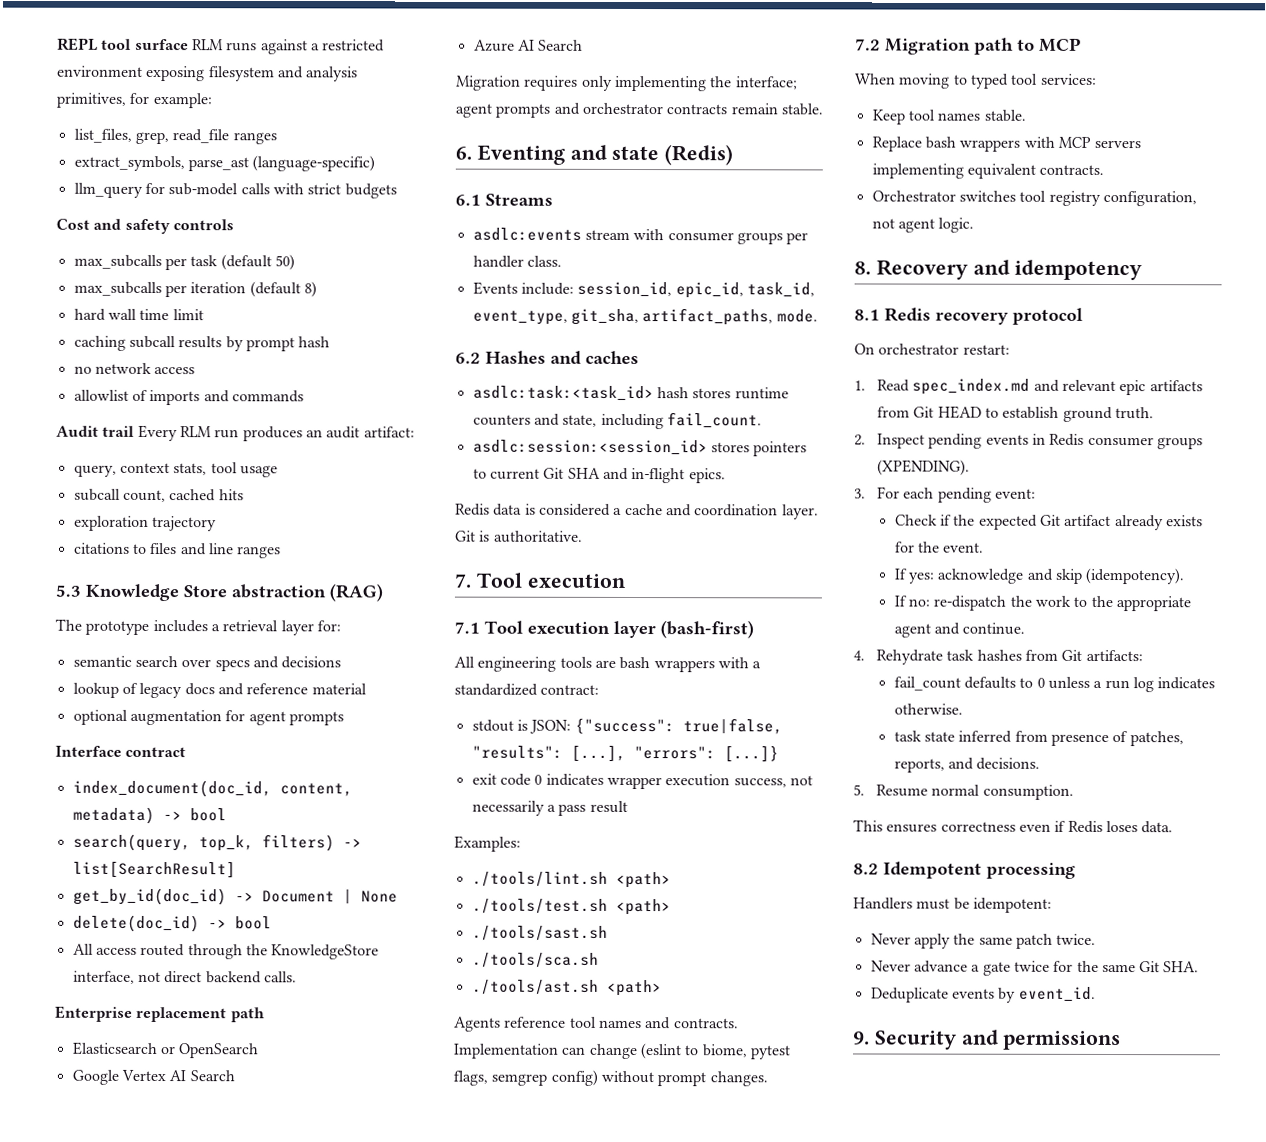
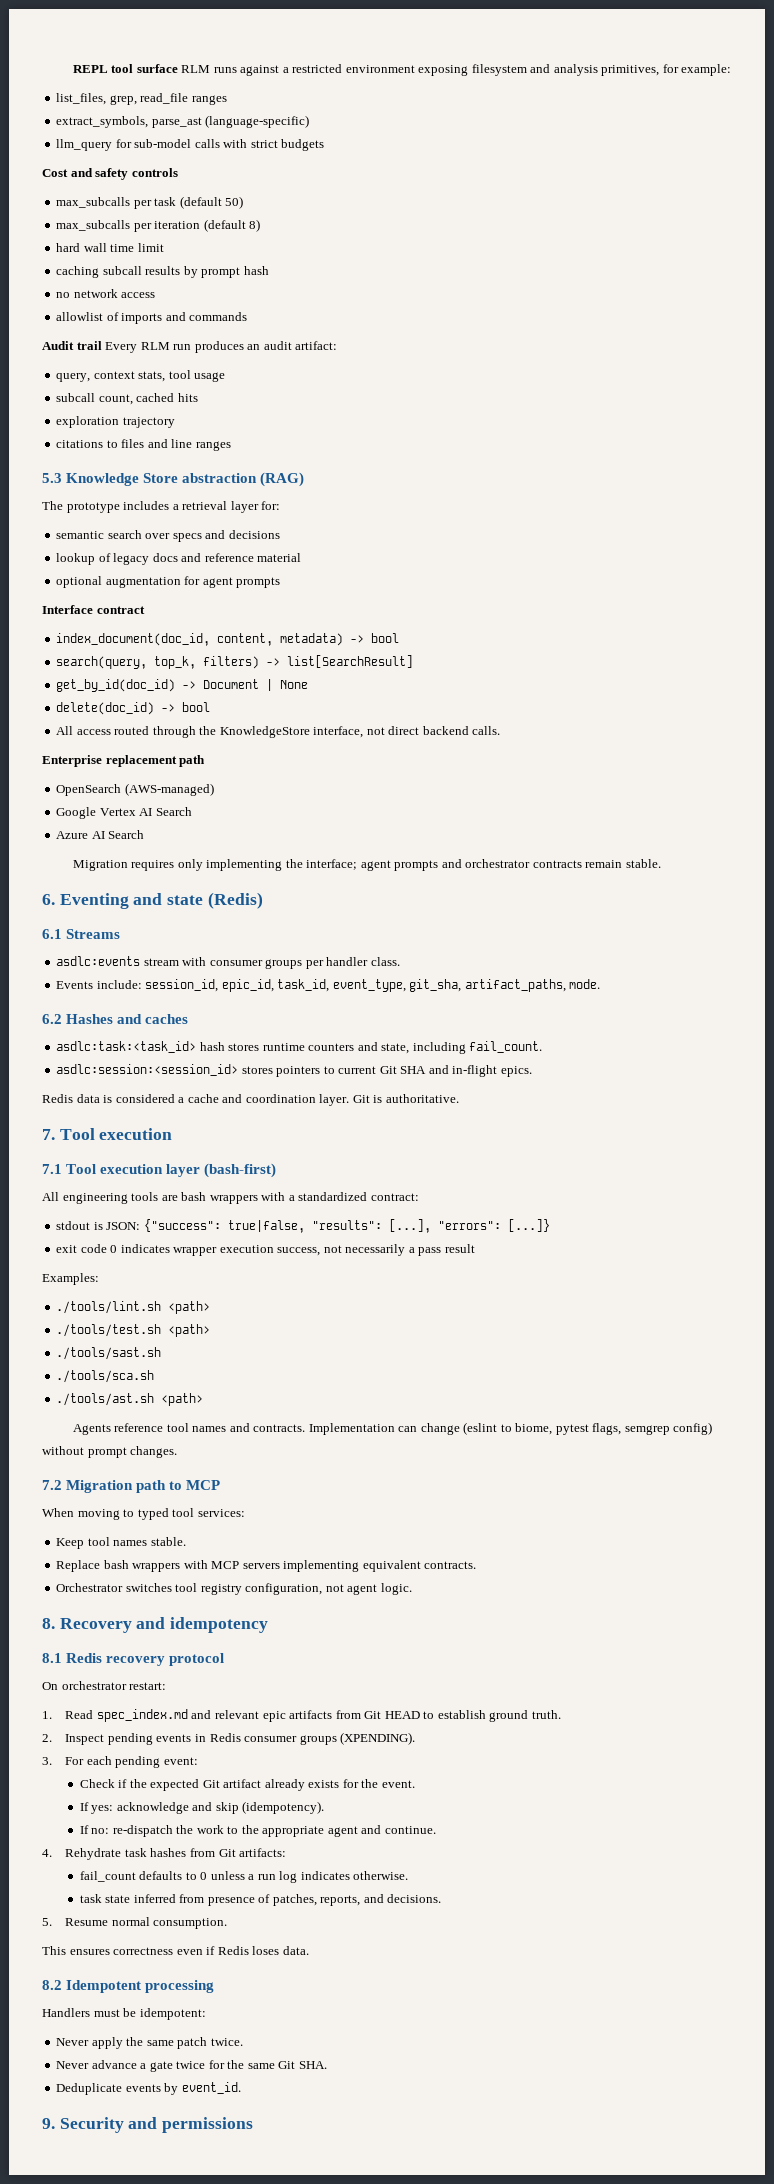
- Elasticsearch or OpenSearch
+ OpenSearch (AWS-managed)

